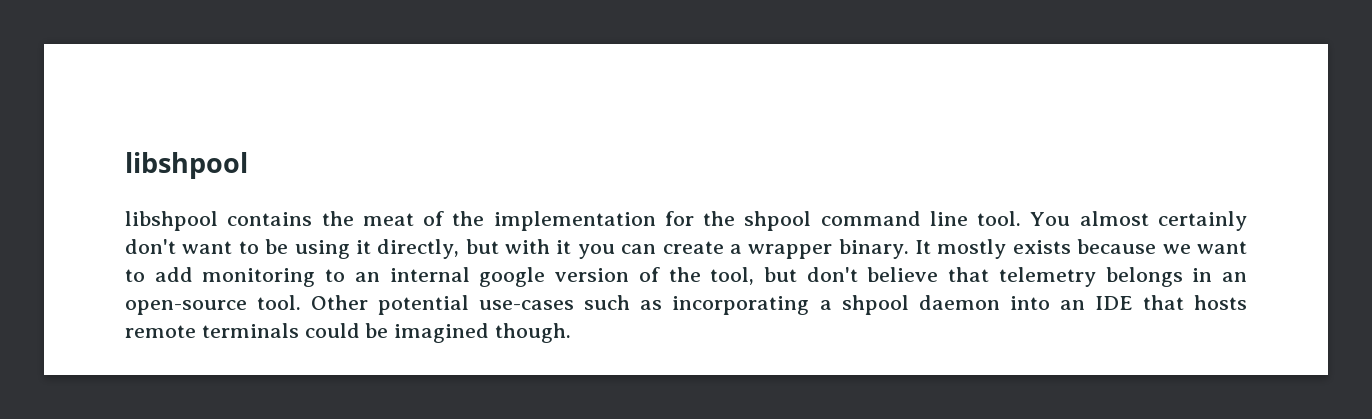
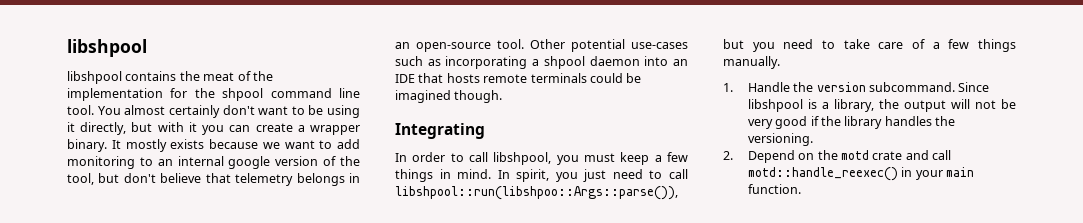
+ Integrating
+ In order to call libshpool, you must keep a few things in mind. In spirit, you just need to call libshpool::run(libshpoo::Args::parse()), but you need to take care of a few things manually.
+ 1. Handle the version subcommand. Since libshpool is a library, the output will not be very good if the library handles the versioning.
+ 2. Depend on the motd crate and call motd::handle_reexec() in your main function.

